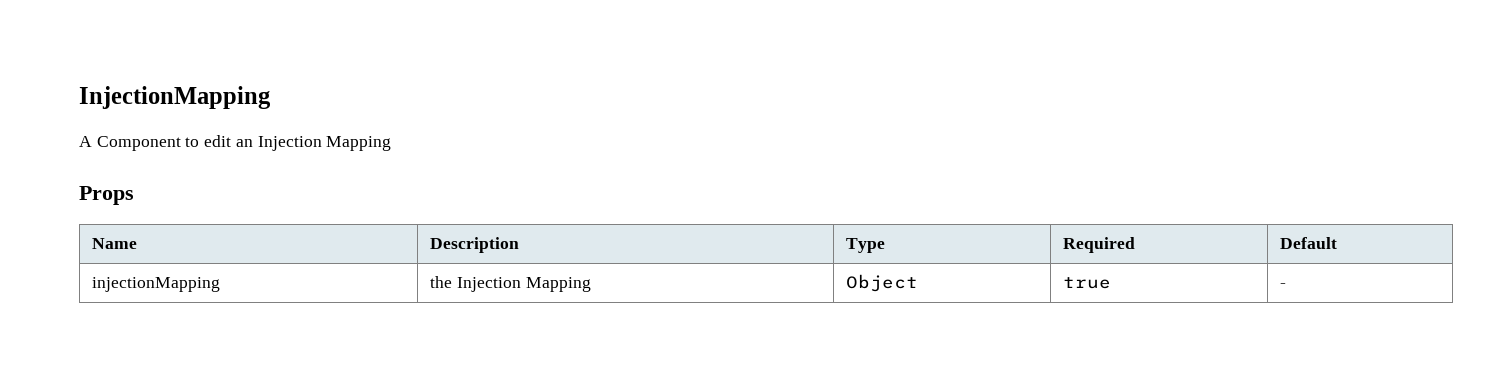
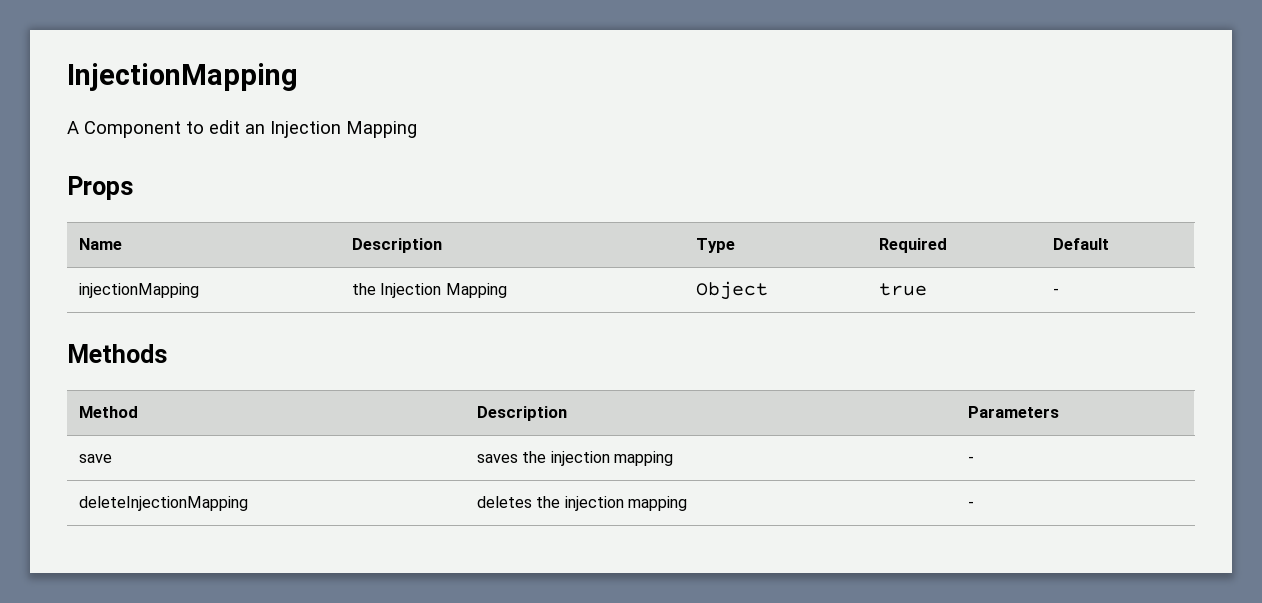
+ Methods
+ Method | Description | Parameters
+ save | saves the injection mapping | -
+ deleteInjectionMapping | deletes the injection mapping | -

